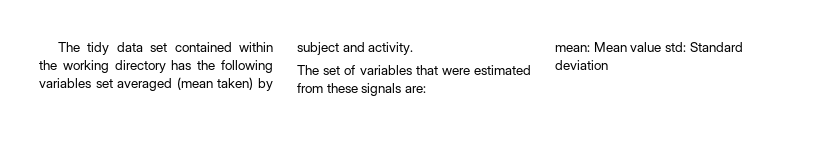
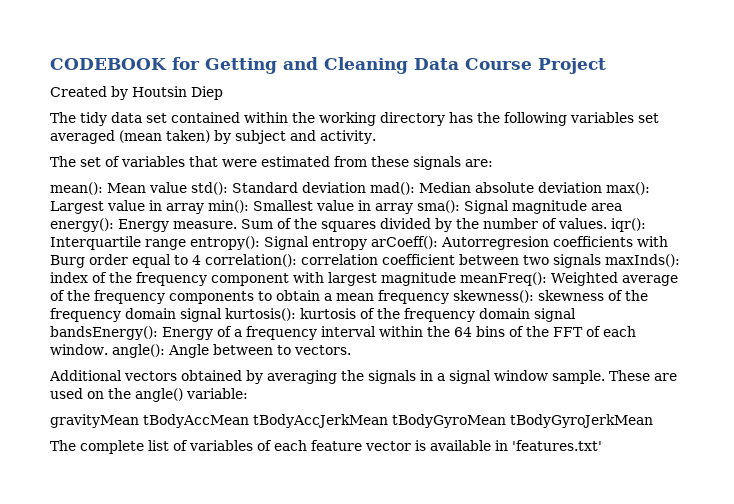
+ CODEBOOK for Getting and Cleaning Data Course Project
+ Created by Houtsin Diep
- mean: Mean value std: Standard deviation
+ mean(): Mean value std(): Standard deviation mad(): Median absolute deviation max(): Largest value in array min(): Smallest value in array sma(): Signal magnitude area energy(): Energy measure. Sum of the squares divided by the number of values. iqr(): Interquartile range entropy(): Signal entropy arCoeff(): Autorregresion coefficients with Burg order equal to 4 correlation(): correlation coefficient between two signals maxInds(): index of the frequency component with largest magnitude meanFreq(): Weighted average of the frequency components to obtain a mean frequency skewness(): skewness of the frequency domain signal kurtosis(): kurtosis of the frequency domain signal bandsEnergy(): Energy of a frequency interval within the 64 bins of the FFT of each window. angle(): Angle between to vectors.
+ Additional vectors obtained by averaging the signals in a signal window sample. These are used on the angle() variable:
+ gravityMean tBodyAccMean tBodyAccJerkMean tBodyGyroMean tBodyGyroJerkMean
+ The complete list of variables of each feature vector is available in 'features.txt'

